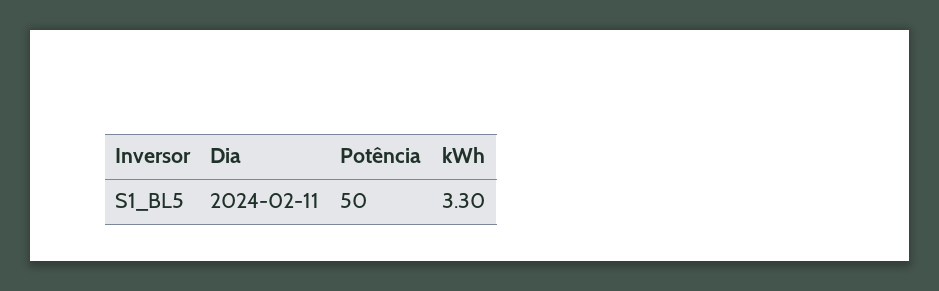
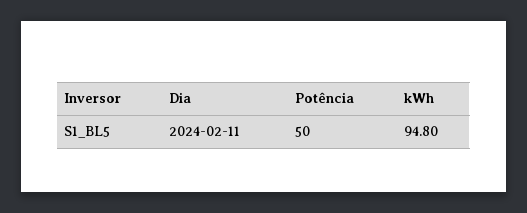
- S1_BL5 | 2024-02-11 | 50 | 3.30
+ S1_BL5 | 2024-02-11 | 50 | 94.80

